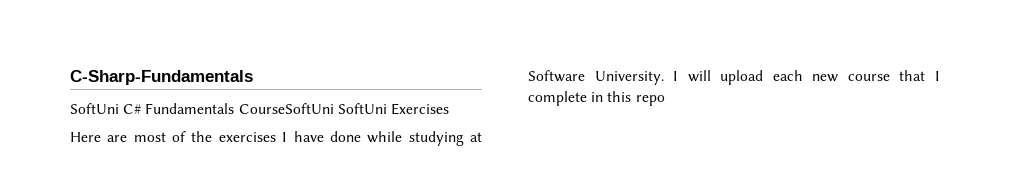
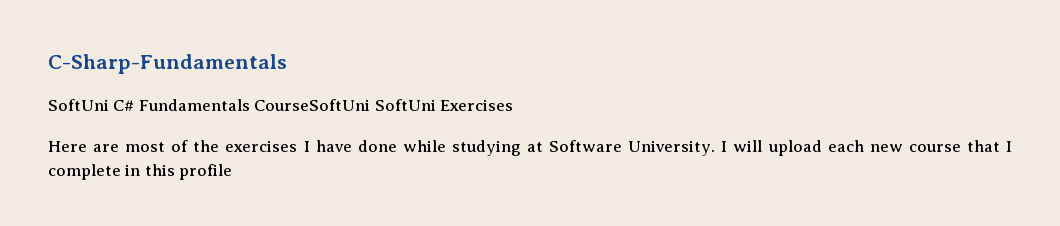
- I will upload each new course that I complete in this repo
+ I will upload each new course that I complete in this profile

